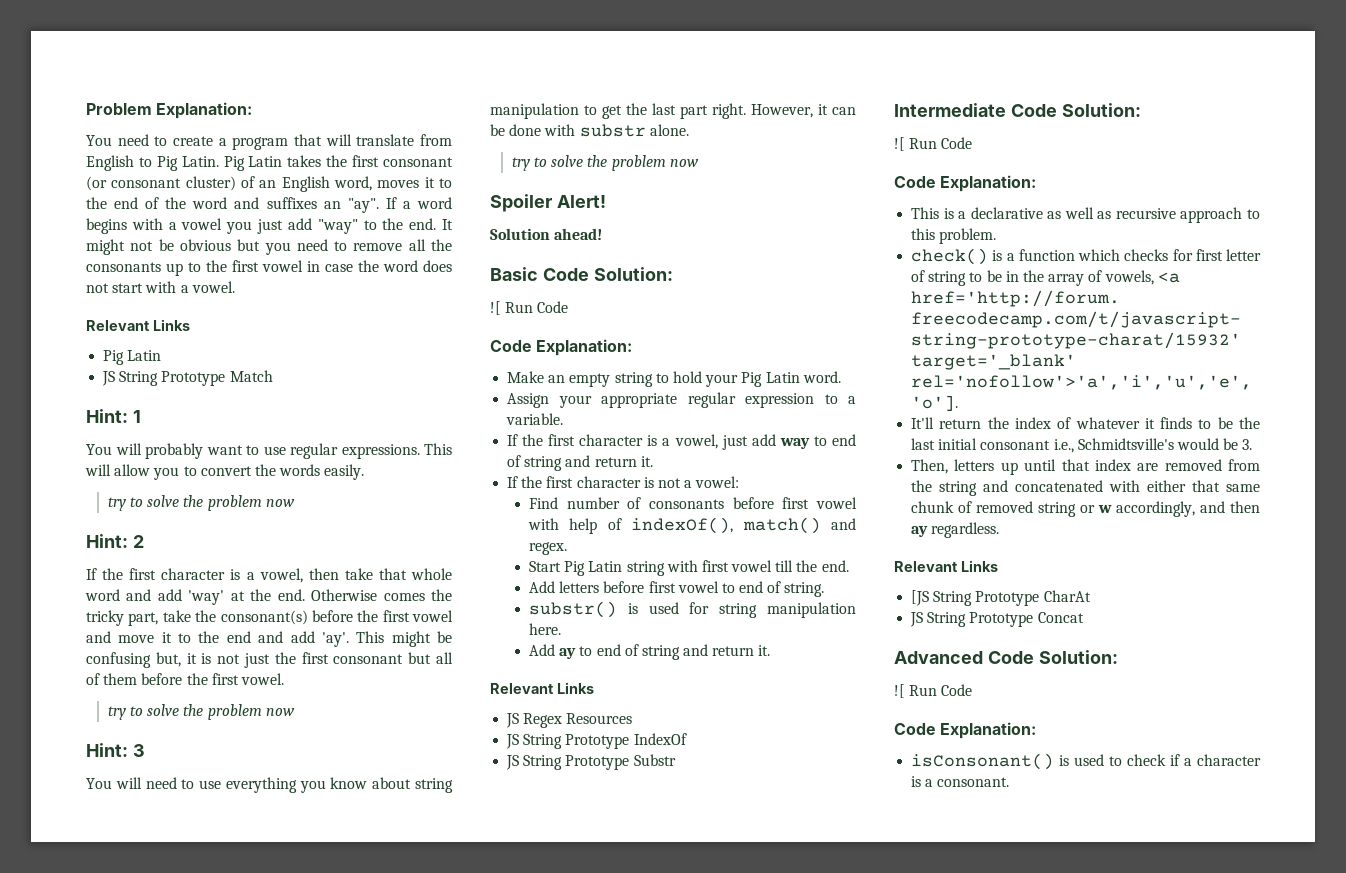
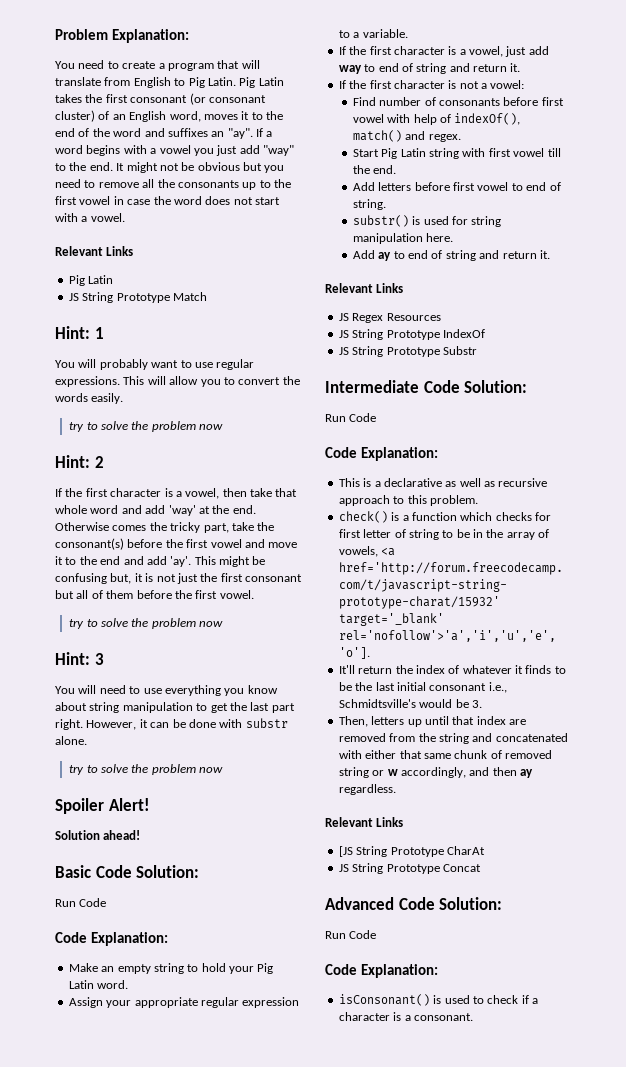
  Basic Code Solution:
- ![ Run Code
+ Run Code
  Intermediate Code Solution:
- ![ Run Code
+ Run Code
  Advanced Code Solution:
- ![ Run Code
+ Run Code

